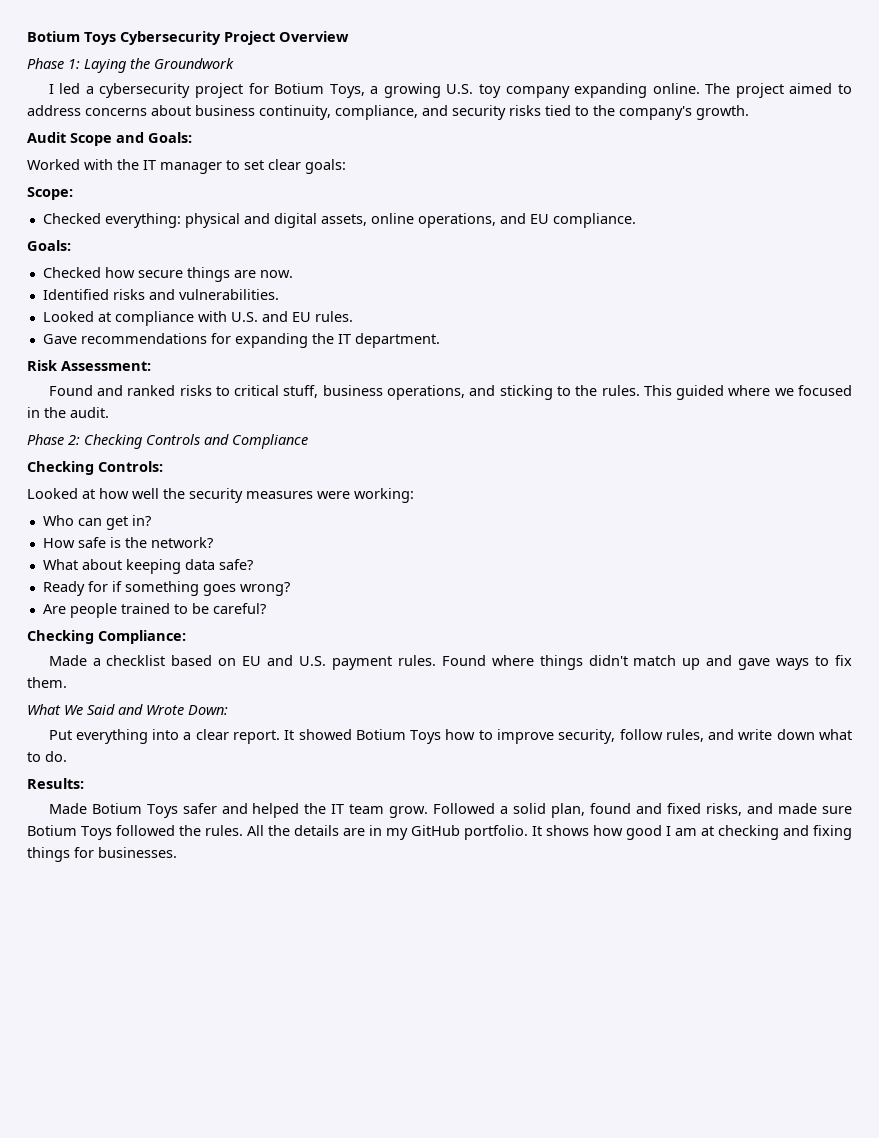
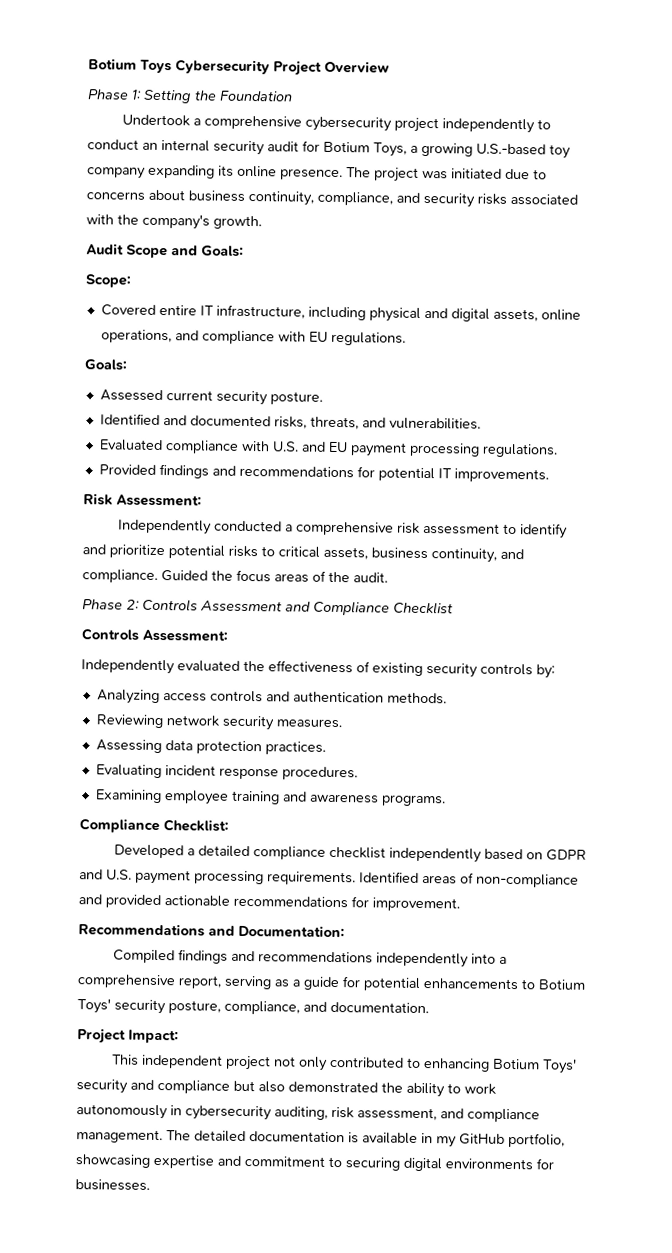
- Phase 1: Laying the Groundwork
- I led a cybersecurity project for Botium Toys, a growing U.S. toy company expanding online. The project aimed to address concerns about business continuity, compliance, and security risks tied to the company's growth.
+ Phase 1: Setting the Foundation
+ Undertook a comprehensive cybersecurity project independently to conduct an internal security audit for Botium Toys, a growing U.S.-based toy company expanding its online presence. The project was initiated due to concerns about business continuity, compliance, and security risks associated with the company's growth.
- Worked with the IT manager to set clear goals:
  Scope:
- Checked everything: physical and digital assets, online operations, and EU compliance.
+ Covered entire IT infrastructure, including physical and digital assets, online operations, and compliance with EU regulations.
  Goals:
- Checked how secure things are now.
- Identified risks and vulnerabilities.
+ Assessed current security posture.
+ Identified and documented risks, threats, and vulnerabilities.
- Looked at compliance with U.S. and EU rules.
- Gave recommendations for expanding the IT department.
+ Evaluated compliance with U.S. and EU payment processing regulations.
+ Provided findings and recommendations for potential IT improvements.
  Risk Assessment:
- Found and ranked risks to critical stuff, business operations, and sticking to the rules. This guided where we focused in the audit.
+ Independently conducted a comprehensive risk assessment to identify and prioritize potential risks to critical assets, business continuity, and compliance. Guided the focus areas of the audit.
- Phase 2: Checking Controls and Compliance
- Checking Controls:
- Looked at how well the security measures were working:
- Who can get in?
- How safe is the network?
- What about keeping data safe?
- Ready for if something goes wrong?
- Are people trained to be careful?
- Checking Compliance:
- Made a checklist based on EU and U.S. payment rules. Found where things didn't match up and gave ways to fix them.
- What We Said and Wrote Down:
- Put everything into a clear report. It showed Botium Toys how to improve security, follow rules, and write down what to do.
- Results:
- Made Botium Toys safer and helped the IT team grow. Followed a solid plan, found and fixed risks, and made sure Botium Toys followed the rules. All the details are in my GitHub portfolio. It shows how good I am at checking and fixing things for businesses.
+ Phase 2: Controls Assessment and Compliance Checklist
+ Controls Assessment:
+ Independently evaluated the effectiveness of existing security controls by:
+ Analyzing access controls and authentication methods.
+ Reviewing network security measures.
+ Assessing data protection practices.
+ Evaluating incident response procedures.
+ Examining employee training and awareness programs.
+ Compliance Checklist:
+ Developed a detailed compliance checklist independently based on GDPR and U.S. payment processing requirements. Identified areas of non-compliance and provided actionable recommendations for improvement.
+ Recommendations and Documentation:
+ Compiled findings and recommendations independently into a comprehensive report, serving as a guide for potential enhancements to Botium Toys' security posture, compliance, and documentation.
+ Project Impact:
+ This independent project not only contributed to enhancing Botium Toys' security and compliance but also demonstrated the ability to work autonomously in cybersecurity auditing, risk assessment, and compliance management. The detailed documentation is available in my GitHub portfolio, showcasing expertise and commitment to securing digital environments for businesses.

